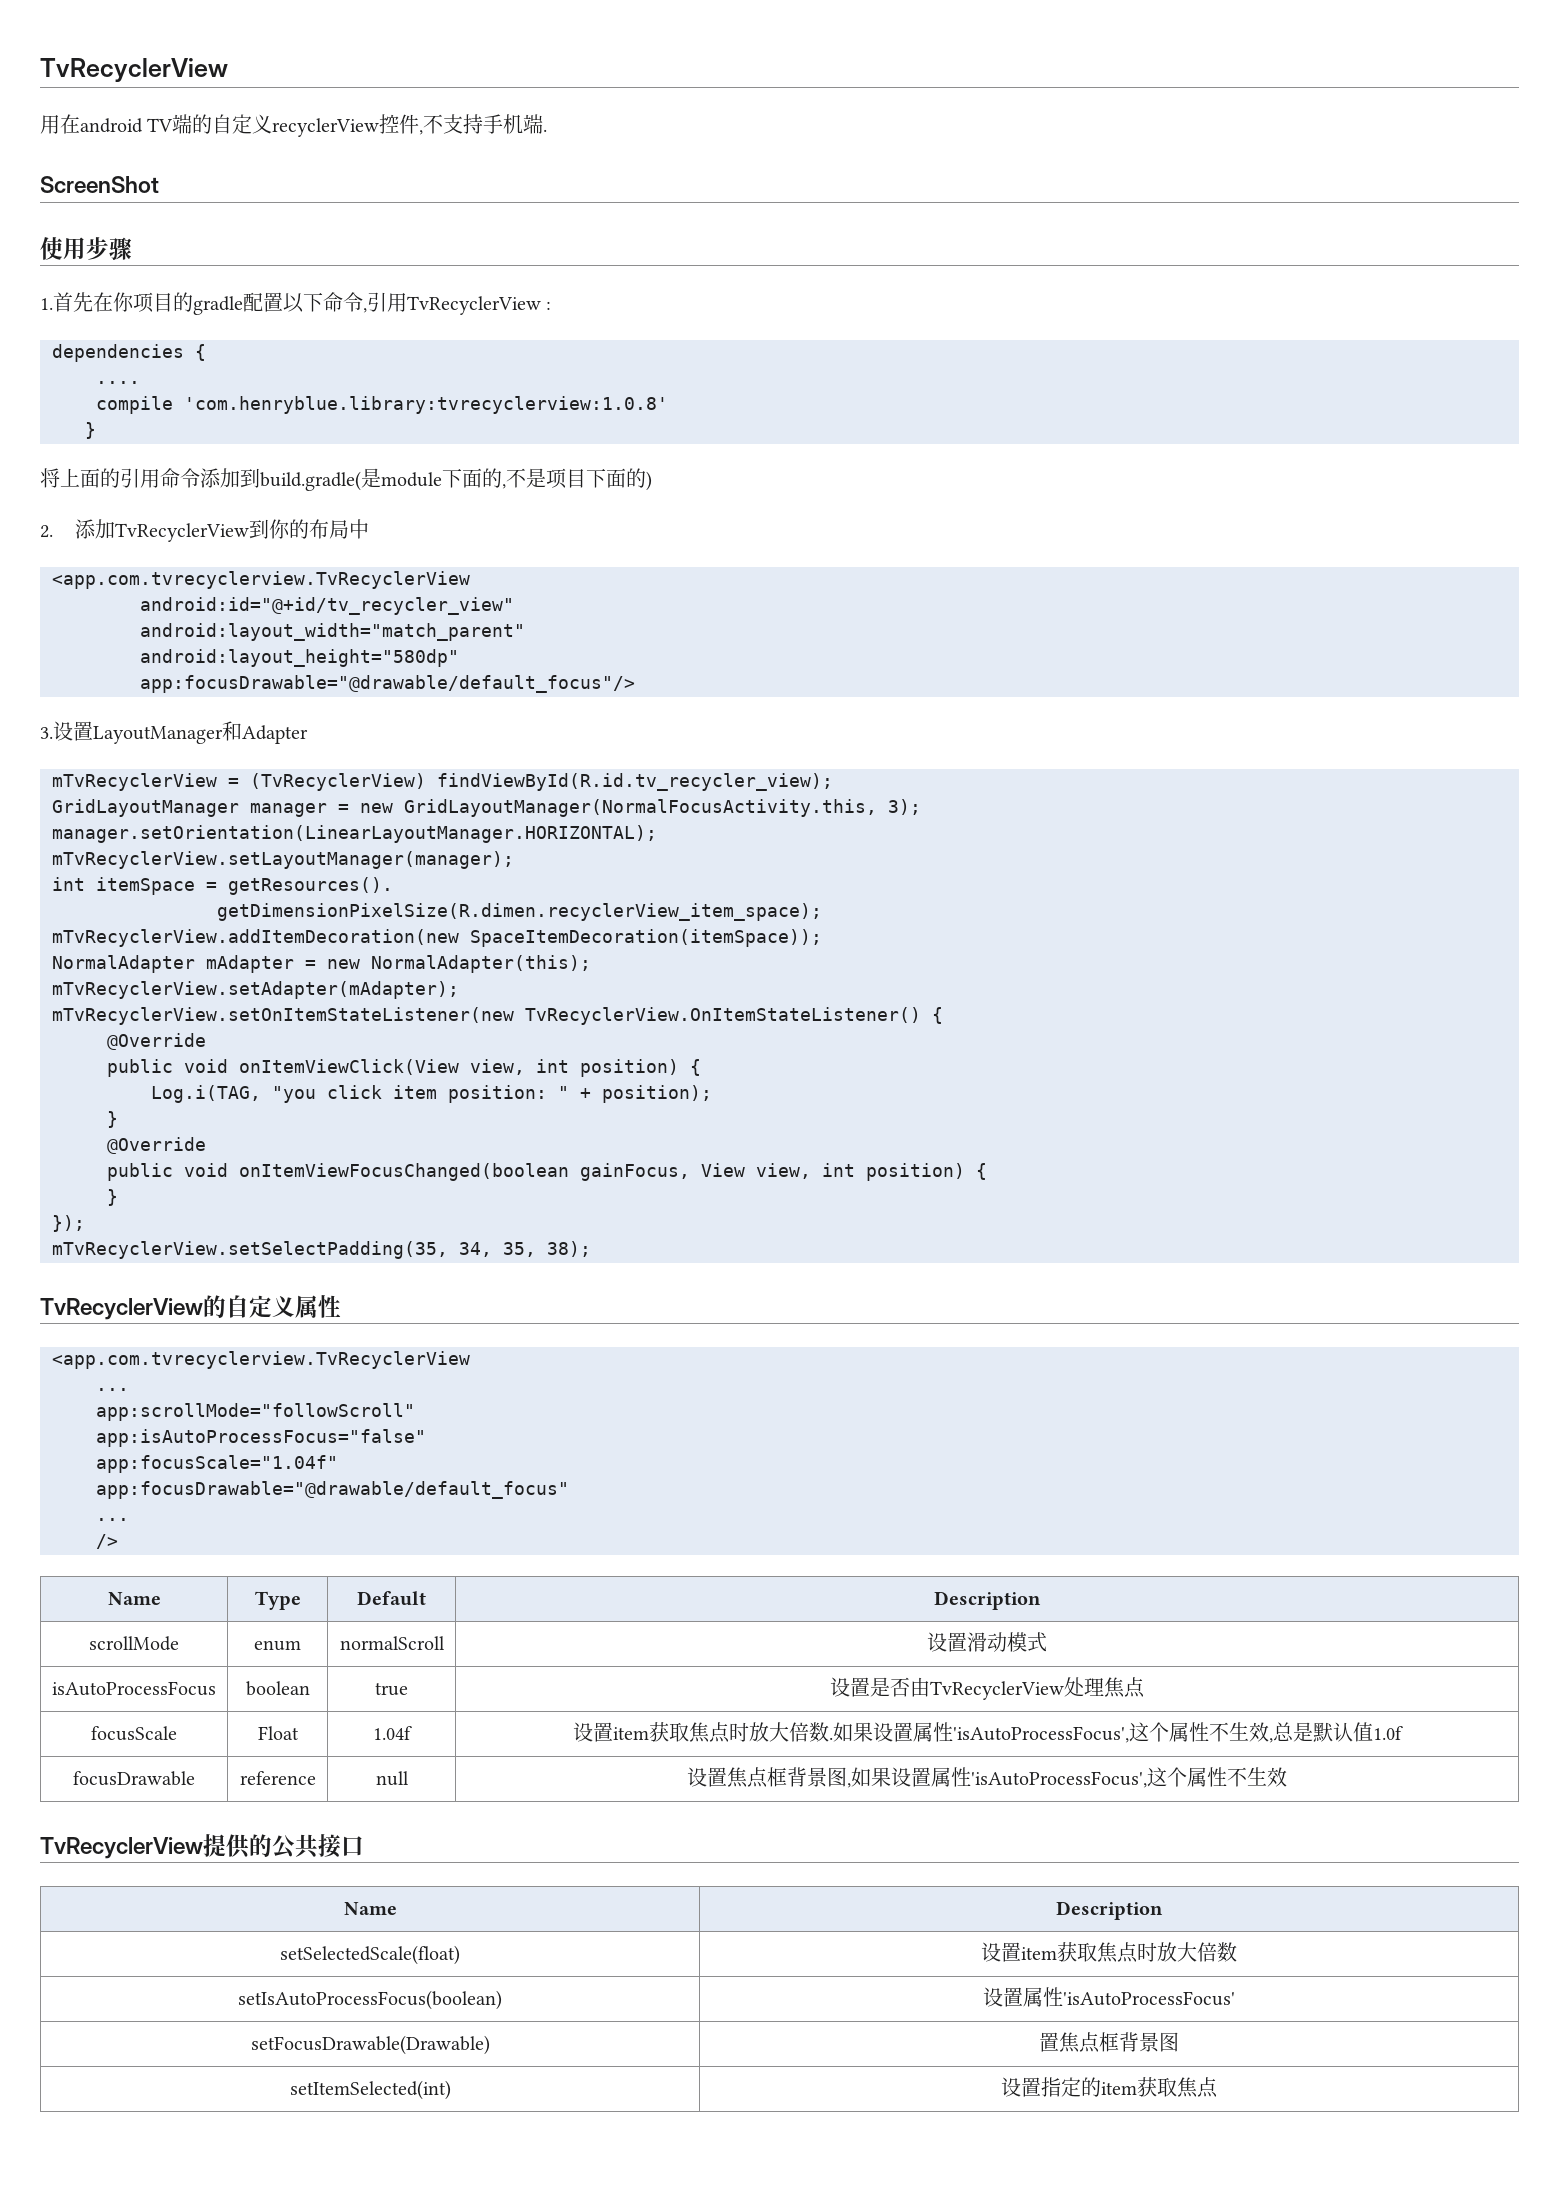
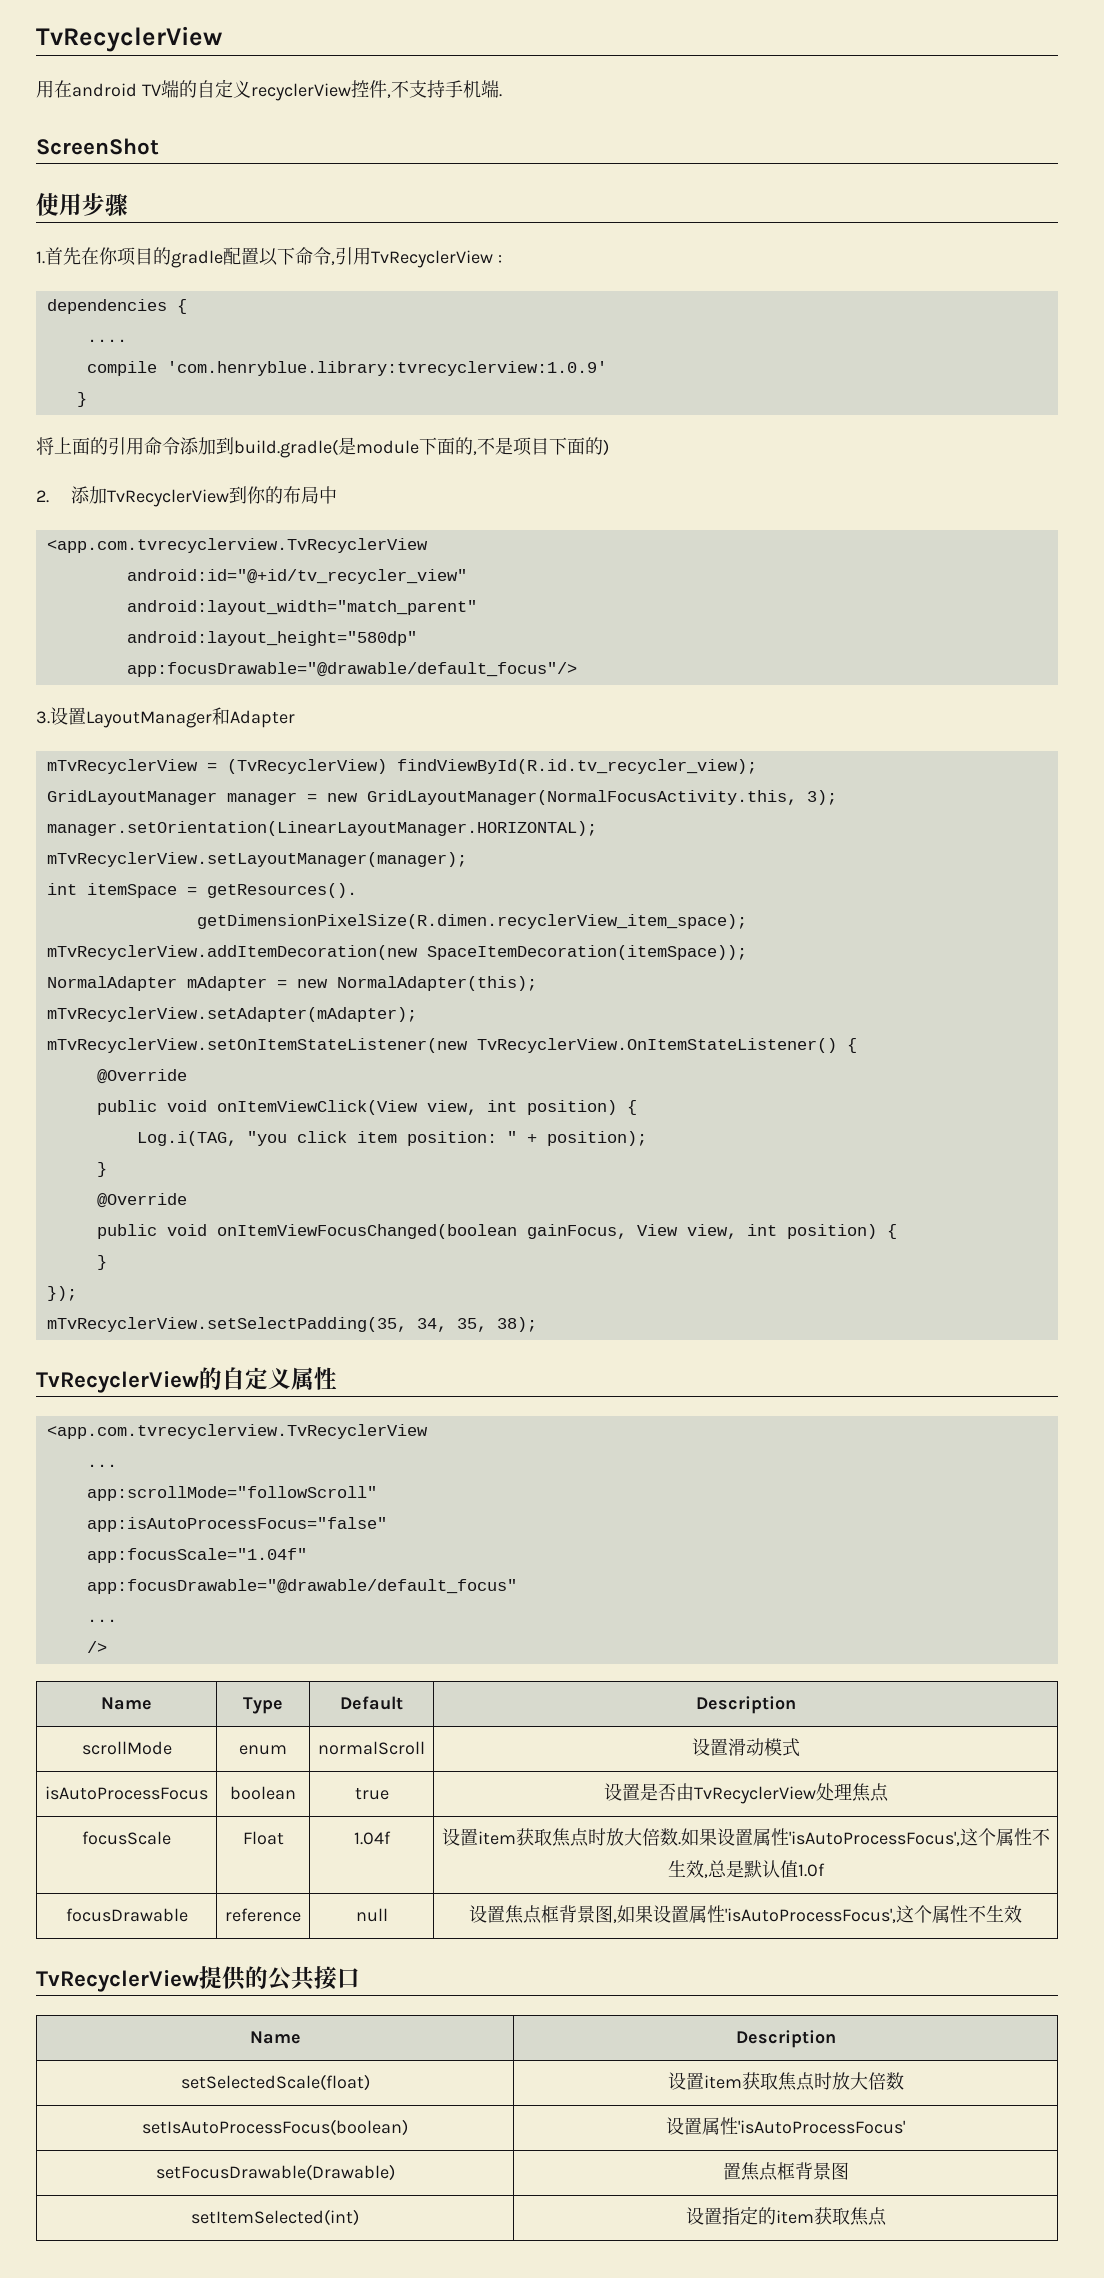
- compile 'com.henryblue.library:tvrecyclerview:1.0.8'
+ compile 'com.henryblue.library:tvrecyclerview:1.0.9'

